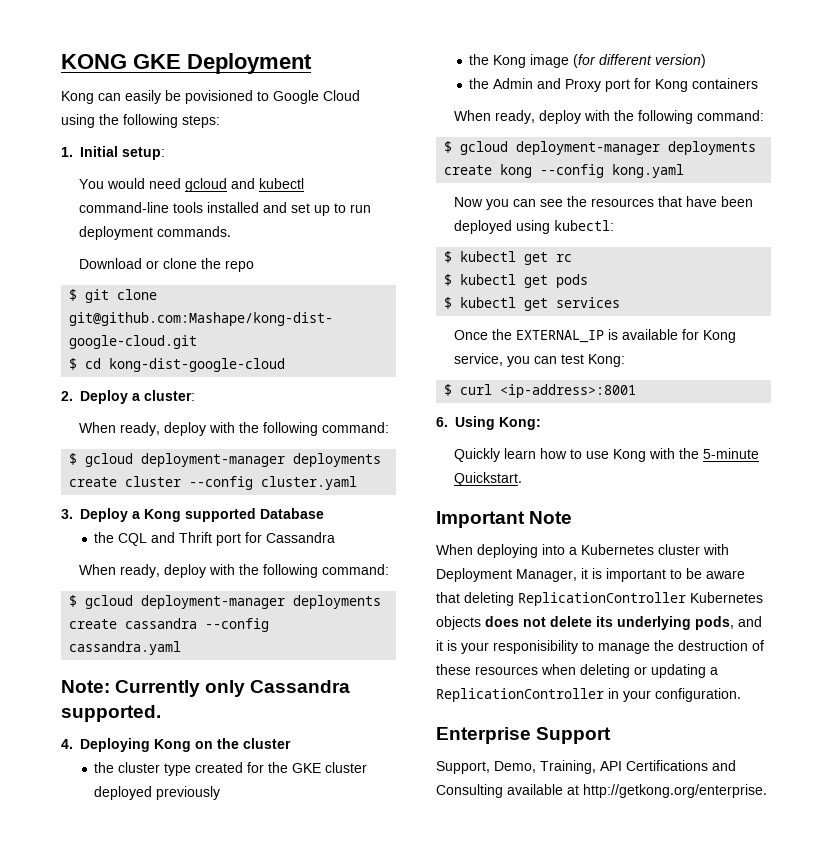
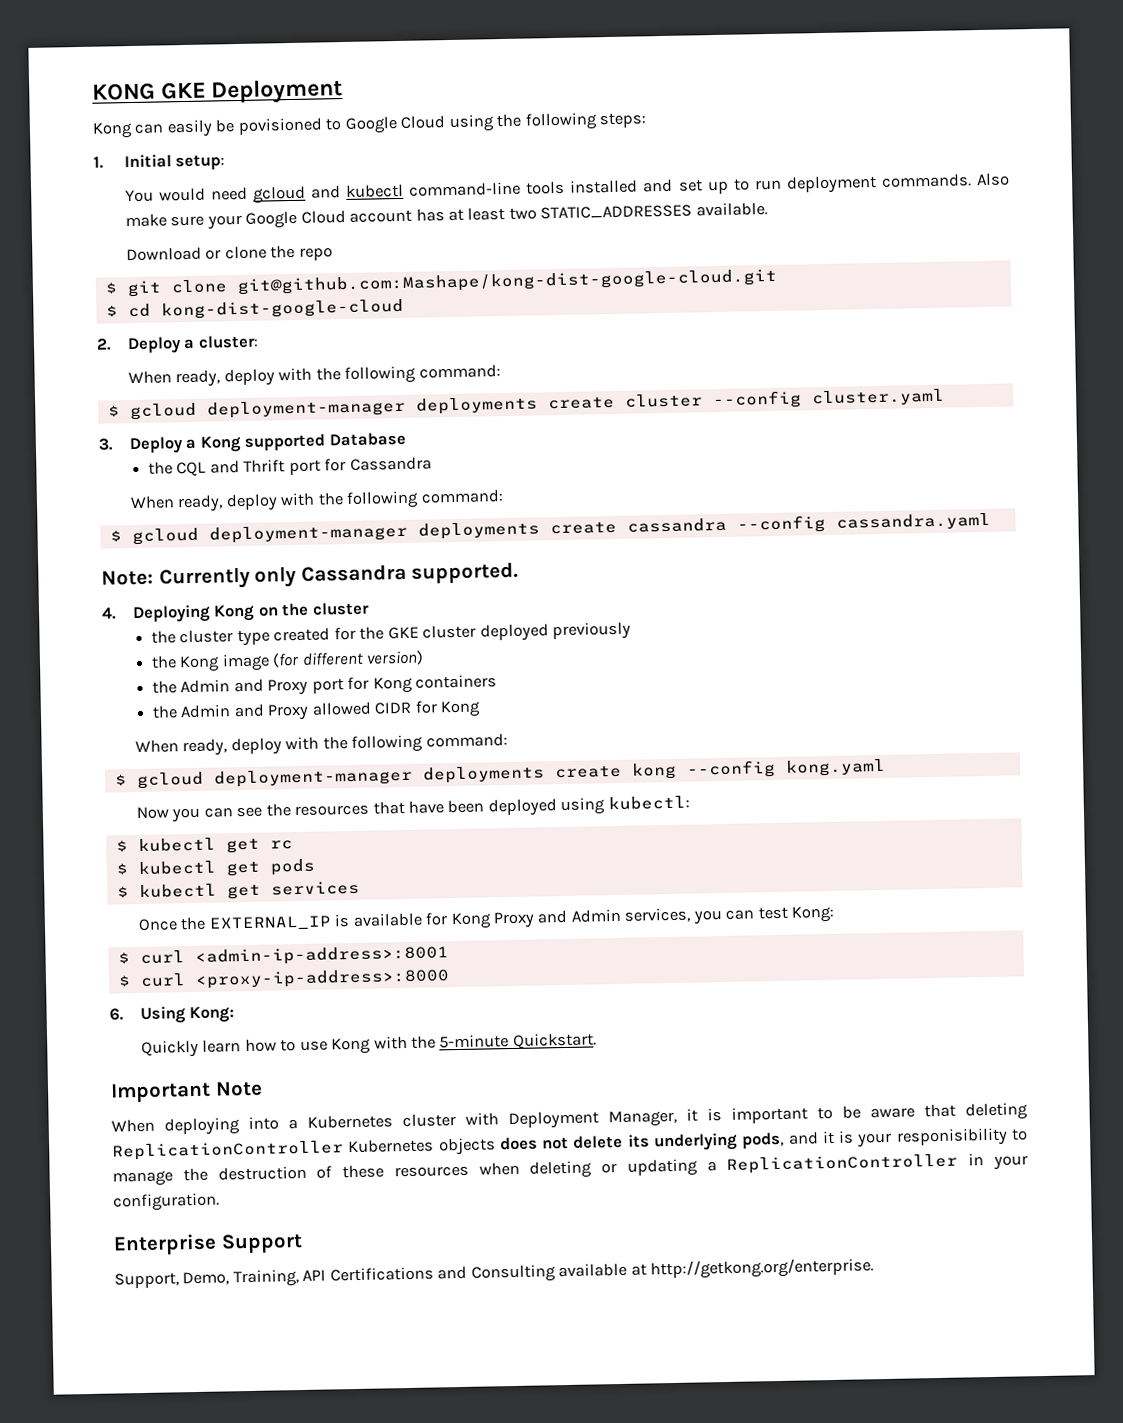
+ Also make sure your Google Cloud account has at least two STATIC_ADDRESSES available.
+ the Admin and Proxy allowed CIDR for Kong
- Once the EXTERNAL_IP is available for Kong service, you can test Kong:
+ Once the EXTERNAL_IP is available for Kong Proxy and Admin services, you can test Kong:
- $ curl <ip-address>:8001
+ $ curl <admin-ip-address>:8001
+ $ curl <proxy-ip-address>:8000

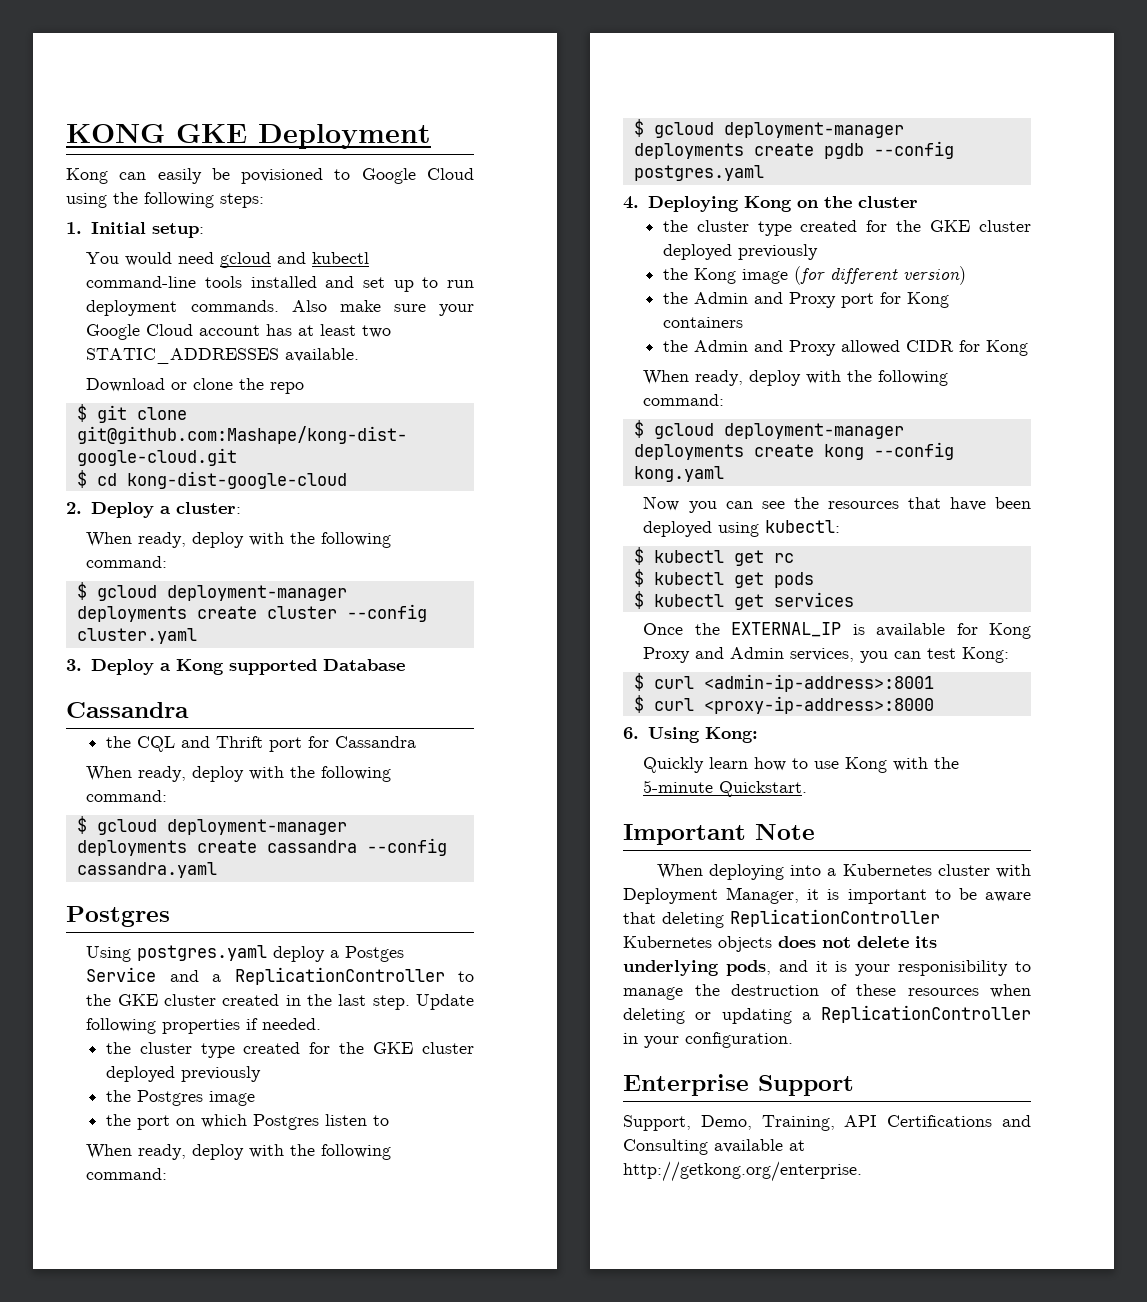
  3. Deploy a Kong supported Database
+ Cassandra
  $ gcloud deployment-manager deployments create cassandra --config cassandra.yaml
- Note: Currently only Cassandra supported.
+ Postgres
+ Using postgres.yaml deploy a Postges Service and a ReplicationController to the GKE cluster created in the last step. Update following properties if needed.
+ the cluster type created for the GKE cluster deployed previously
+ the Postgres image
+ the port on which Postgres listen to
+ When ready, deploy with the following command:
+ $ gcloud deployment-manager deployments create pgdb --config postgres.yaml

